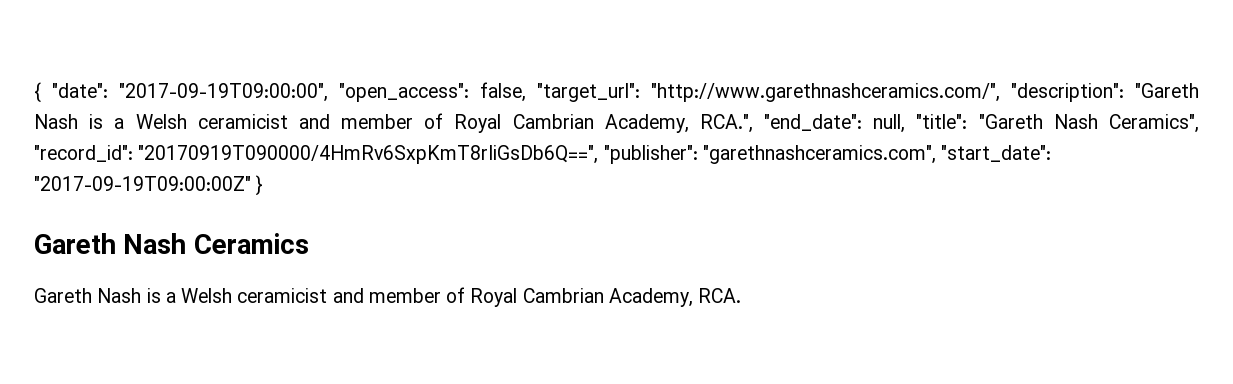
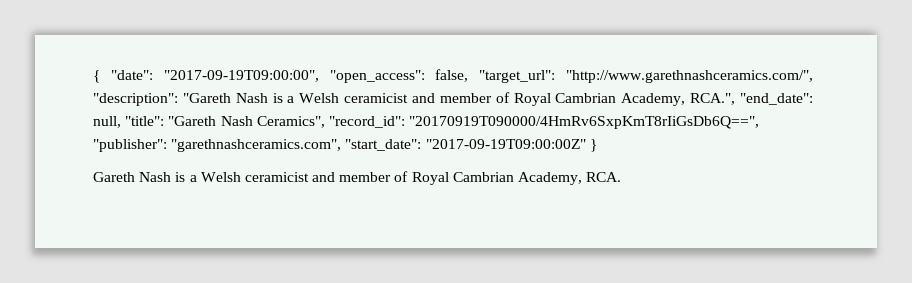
- Gareth Nash Ceramics

